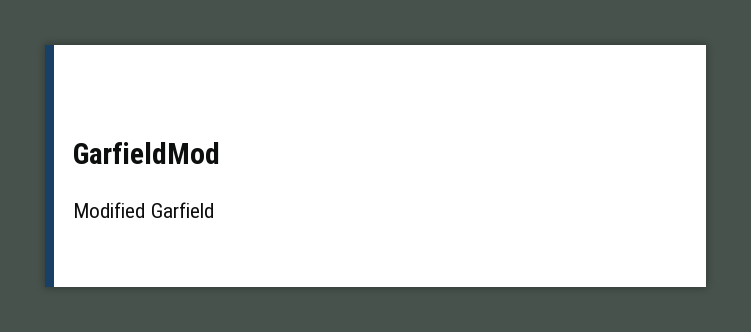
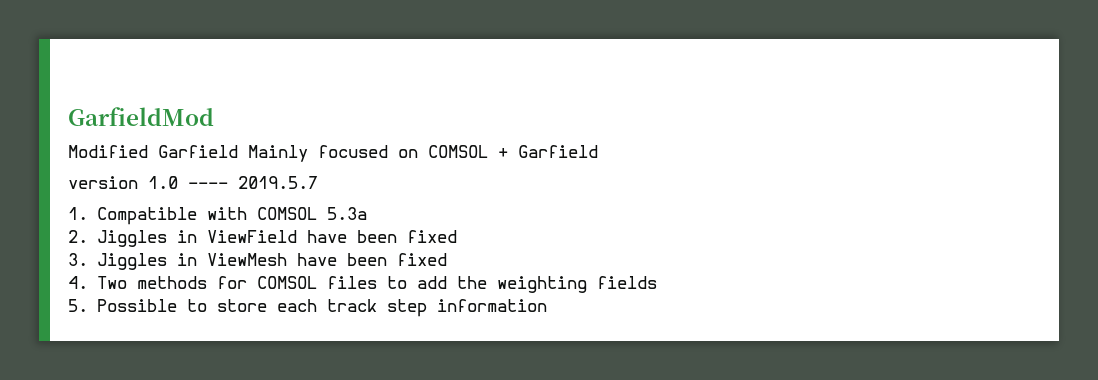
- Modified Garfield
+ Modified Garfield Mainly focused on COMSOL + Garfield
+ version 1.0 ---- 2019.5.7
+ 1. Compatible with COMSOL 5.3a
+ 2. Jiggles in ViewField have been fixed
+ 3. Jiggles in ViewMesh have been fixed
+ 4. Two methods for COMSOL files to add the weighting fields
+ 5. Possible to store each track step information

